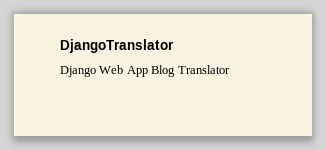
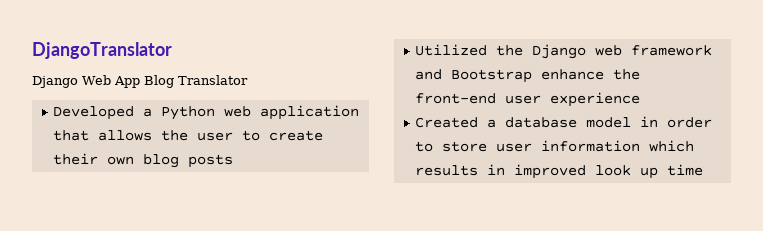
+ Developed a Python web application that allows the user to create their own blog posts
+ Utilized the Django web framework and Bootstrap enhance the front-end user experience
+ Created a database model in order to store user information which results in improved look up time

